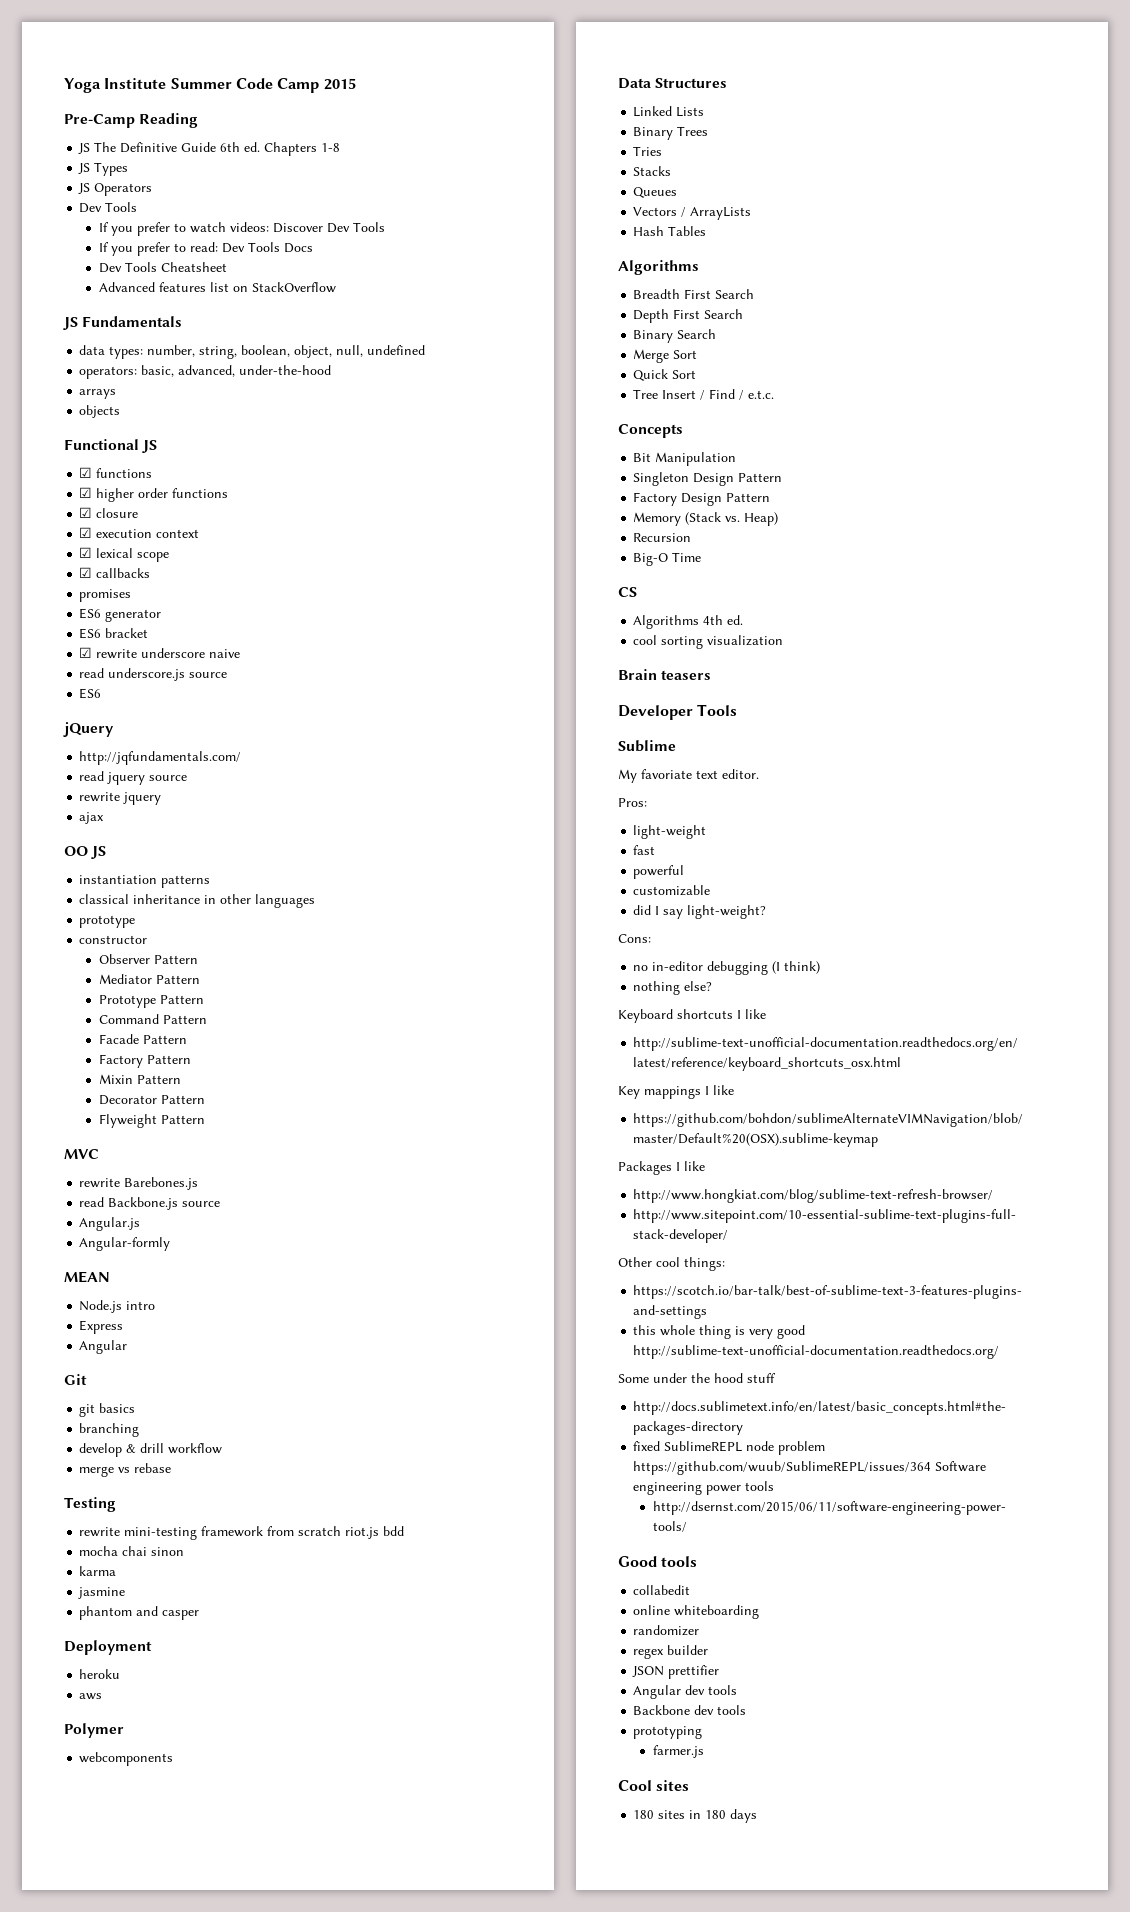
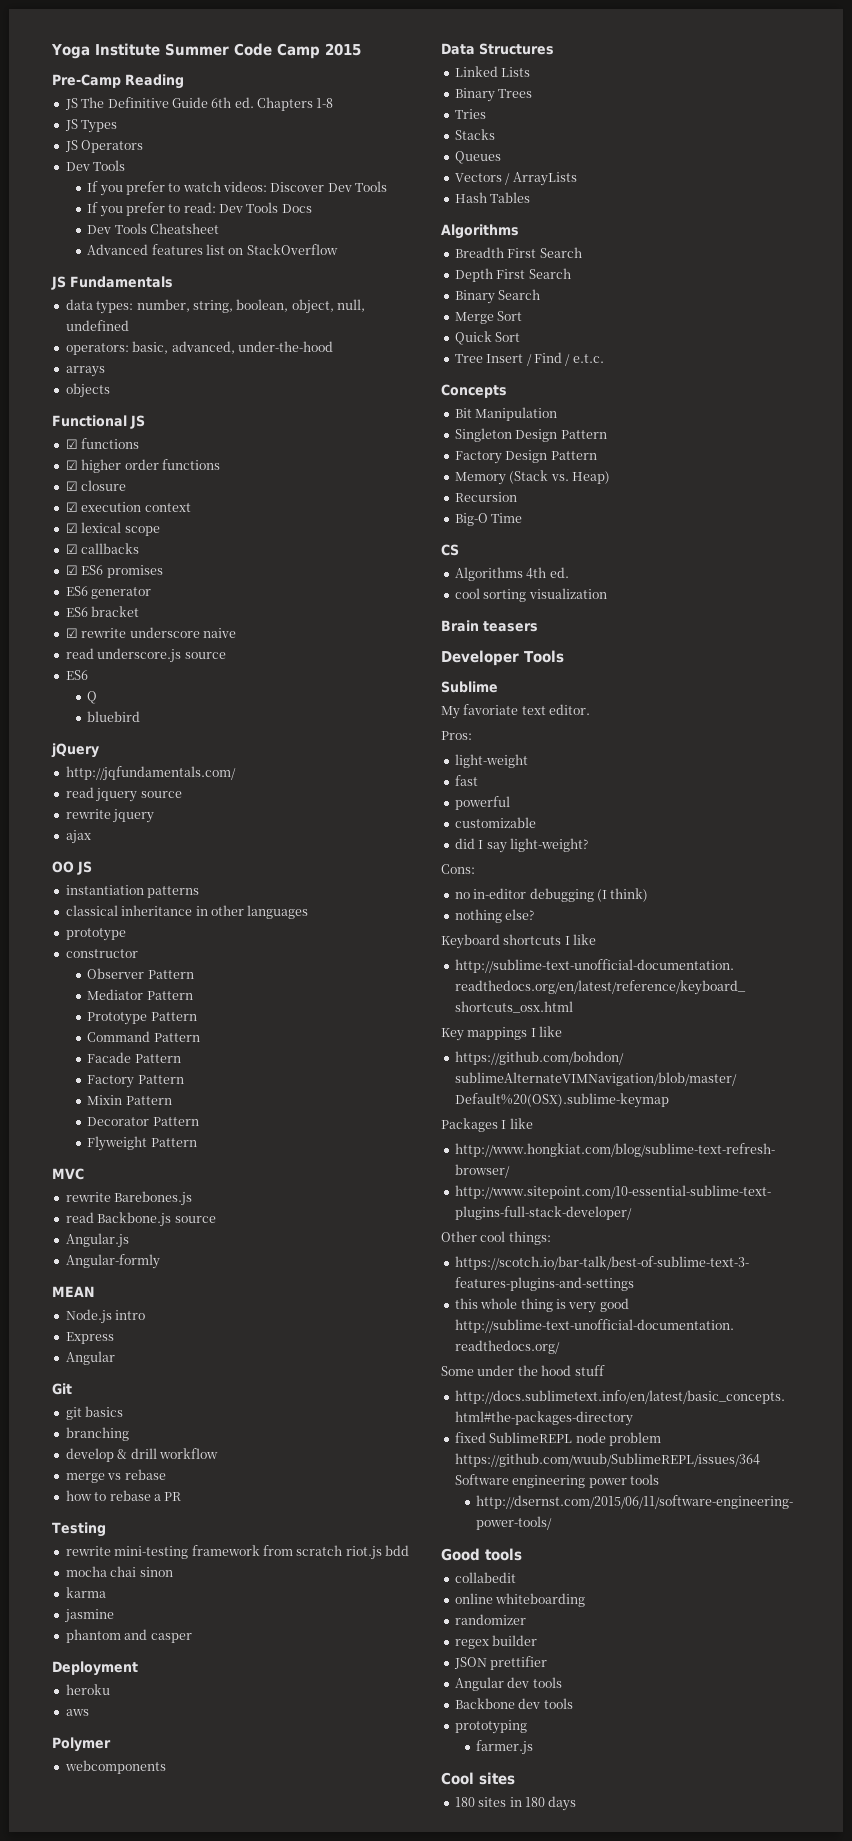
- promises
+ ☑ ES6 promises
+ Q
+ bluebird
+ how to rebase a PR

